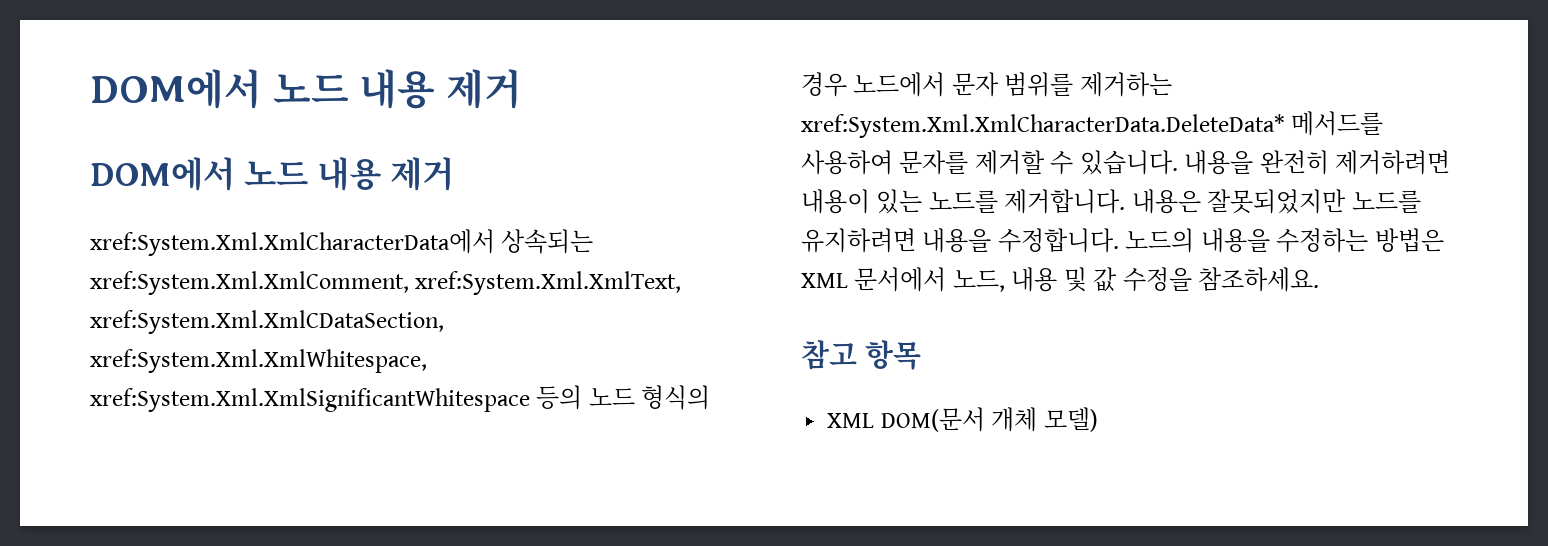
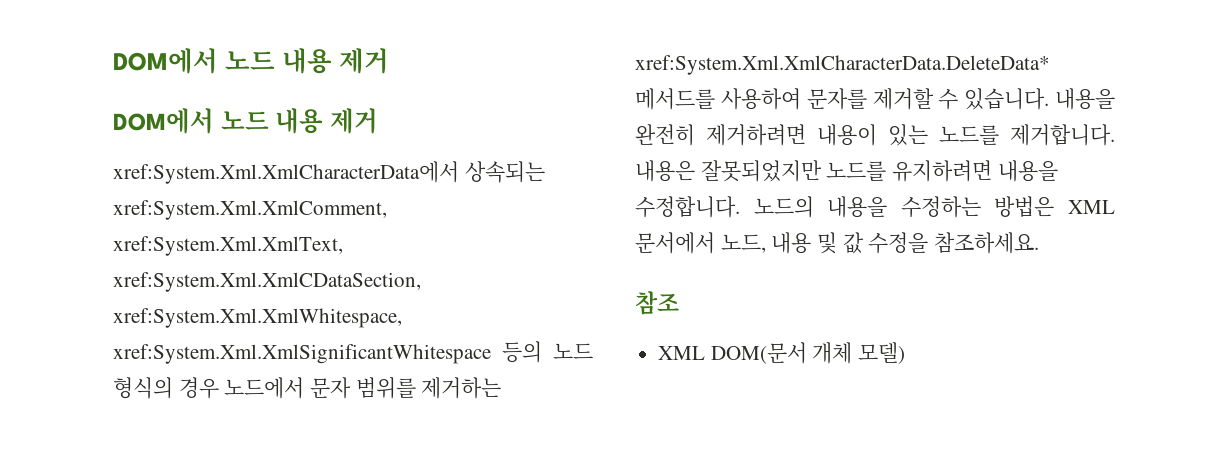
- 참고 항목
+ 참조

